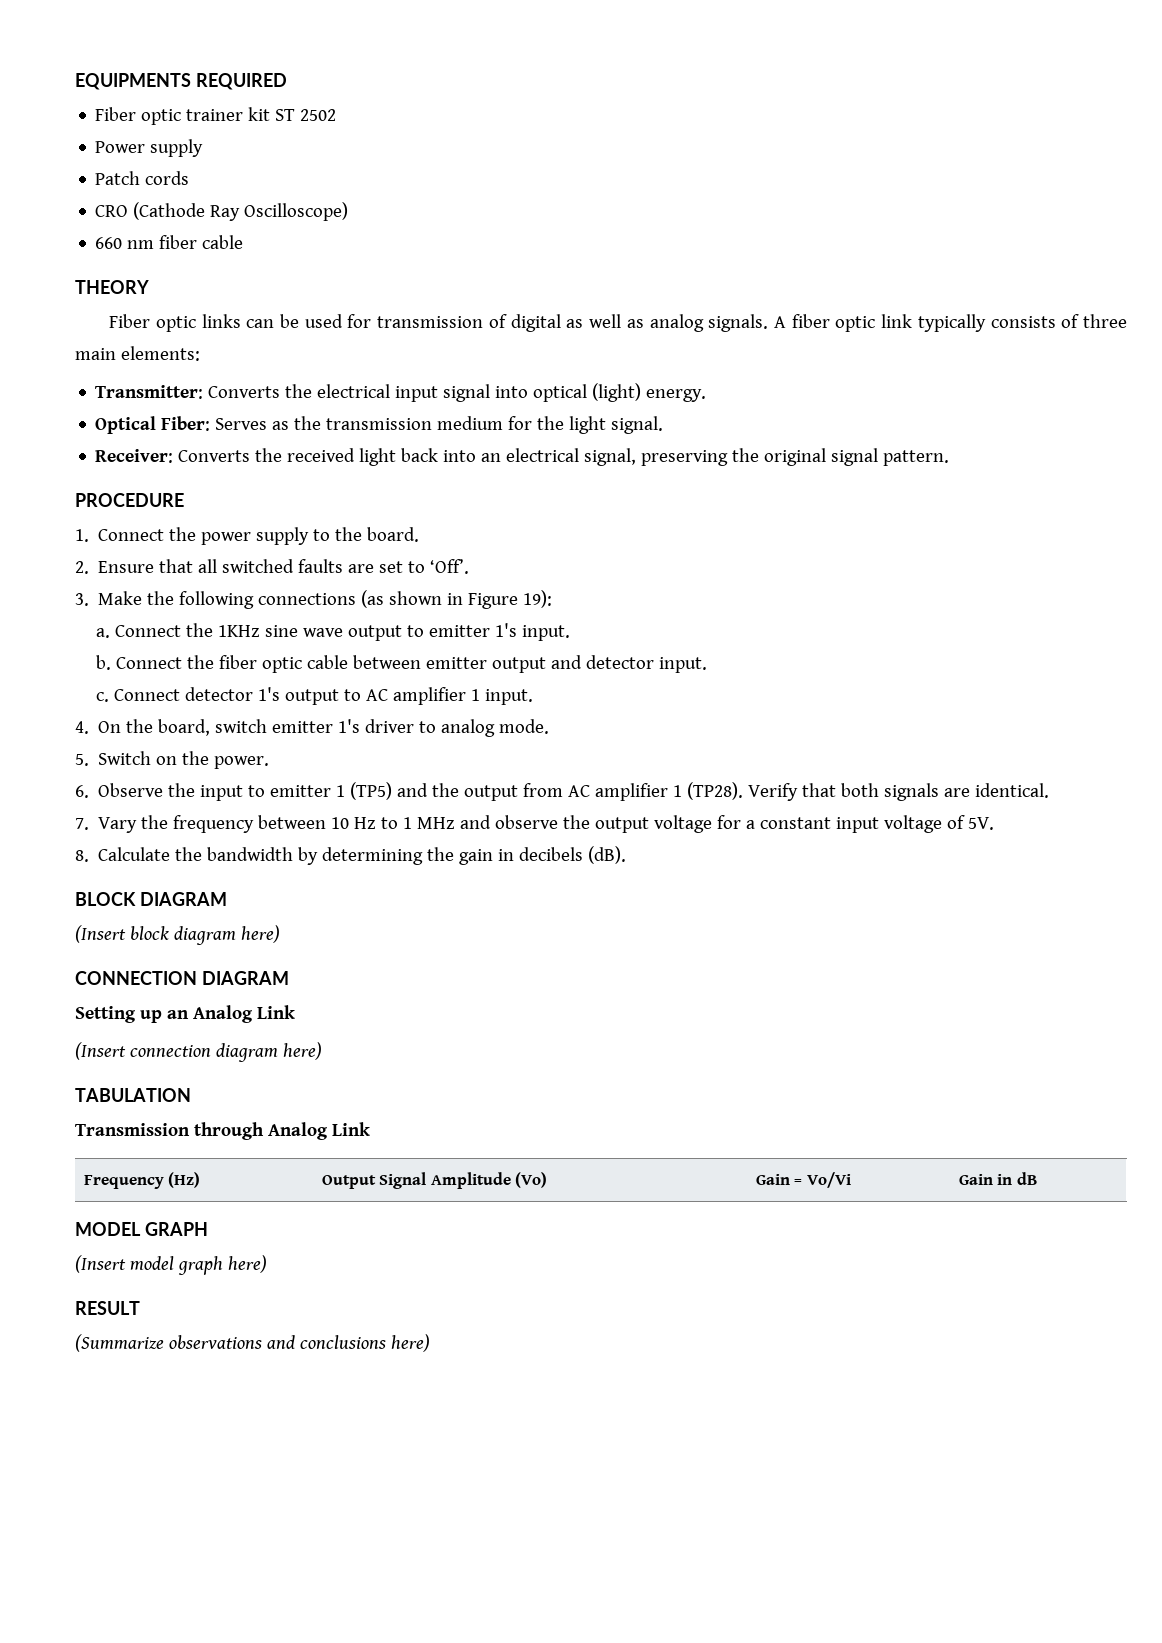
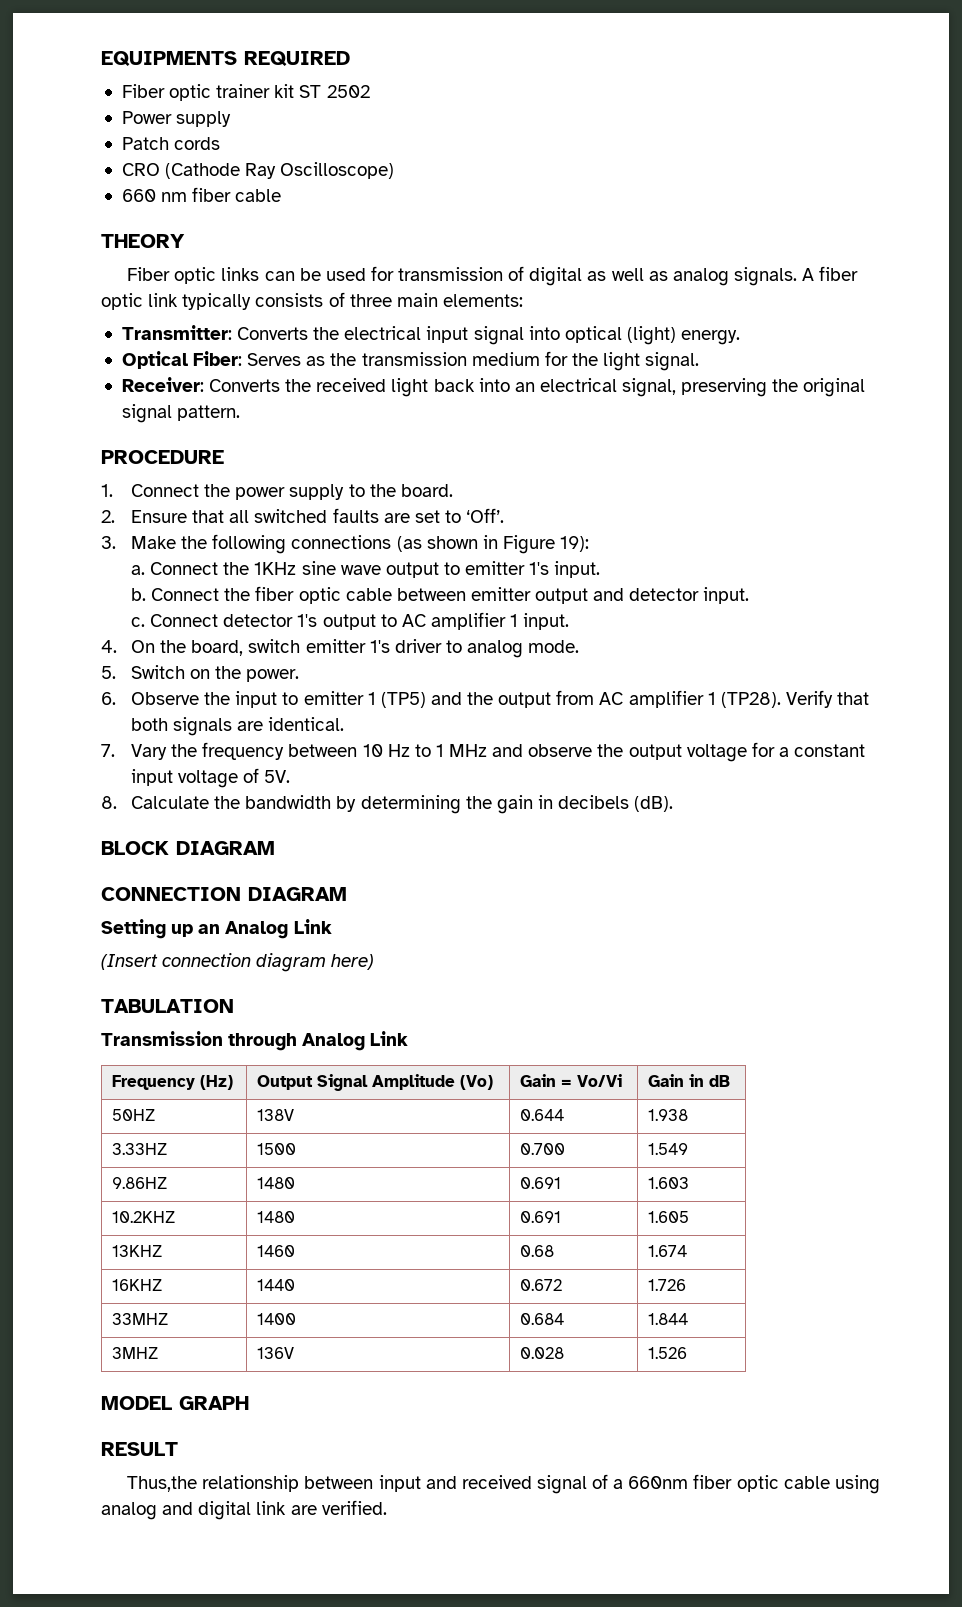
- (Insert block diagram here)
+ 50HZ | 138V | 0.644 | 1.938
+ 3.33HZ | 1500 | 0.700 | 1.549
+ 9.86HZ | 1480 | 0.691 | 1.603
+ 10.2KHZ | 1480 | 0.691 | 1.605
+ 13KHZ | 1460 | 0.68 | 1.674
+ 16KHZ | 1440 | 0.672 | 1.726
+ 33MHZ | 1400 | 0.684 | 1.844
+ 3MHZ | 136V | 0.028 | 1.526
  MODEL GRAPH
- (Insert model graph here)
  RESULT
- (Summarize observations and conclusions here)
+ Thus,the relationship between input and received signal of a 660nm fiber optic cable using analog and digital link are verified.

